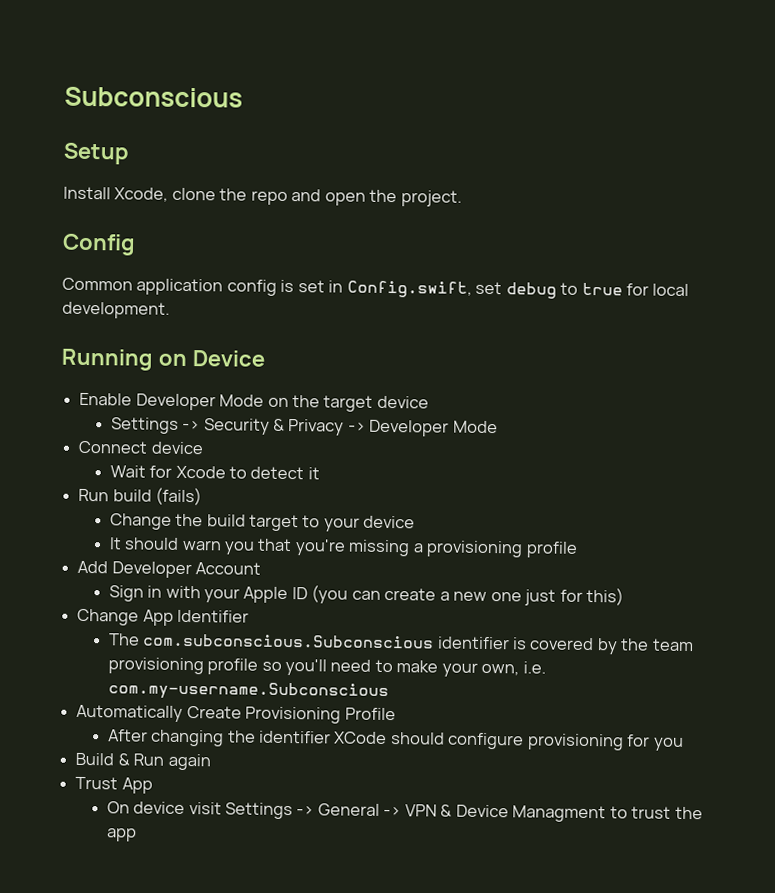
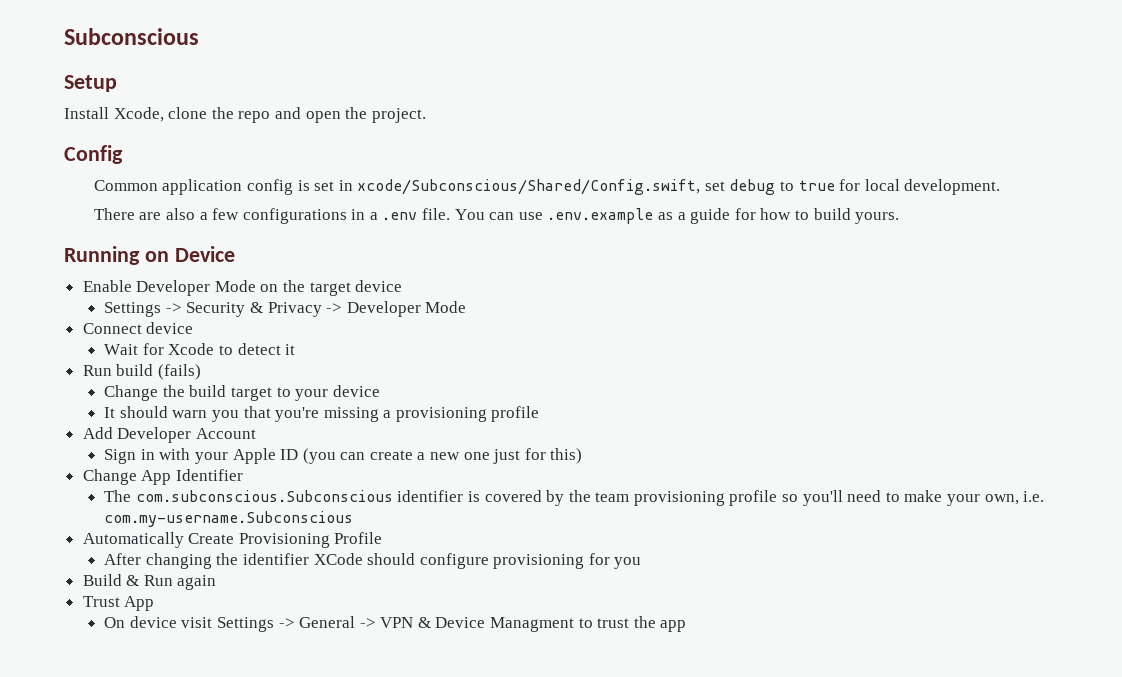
- Common application config is set in Config.swift, set debug to true for local development.
+ Common application config is set in xcode/Subconscious/Shared/Config.swift, set debug to true for local development.
+ There are also a few configurations in a .env file. You can use .env.example as a guide for how to build yours.

